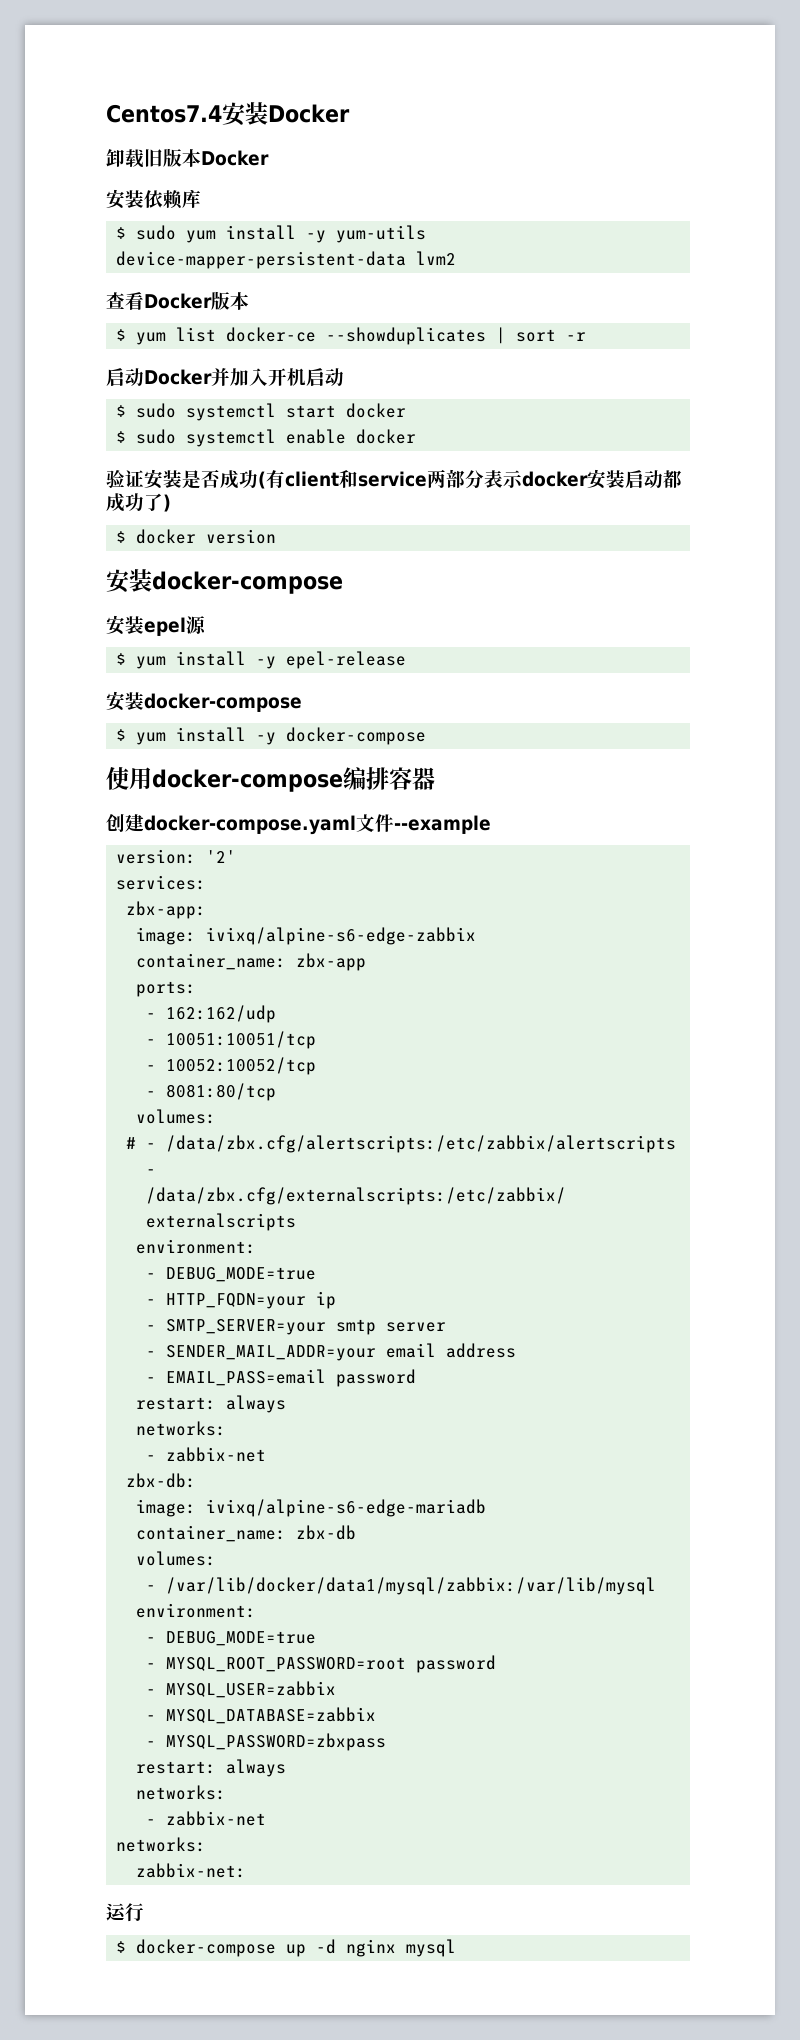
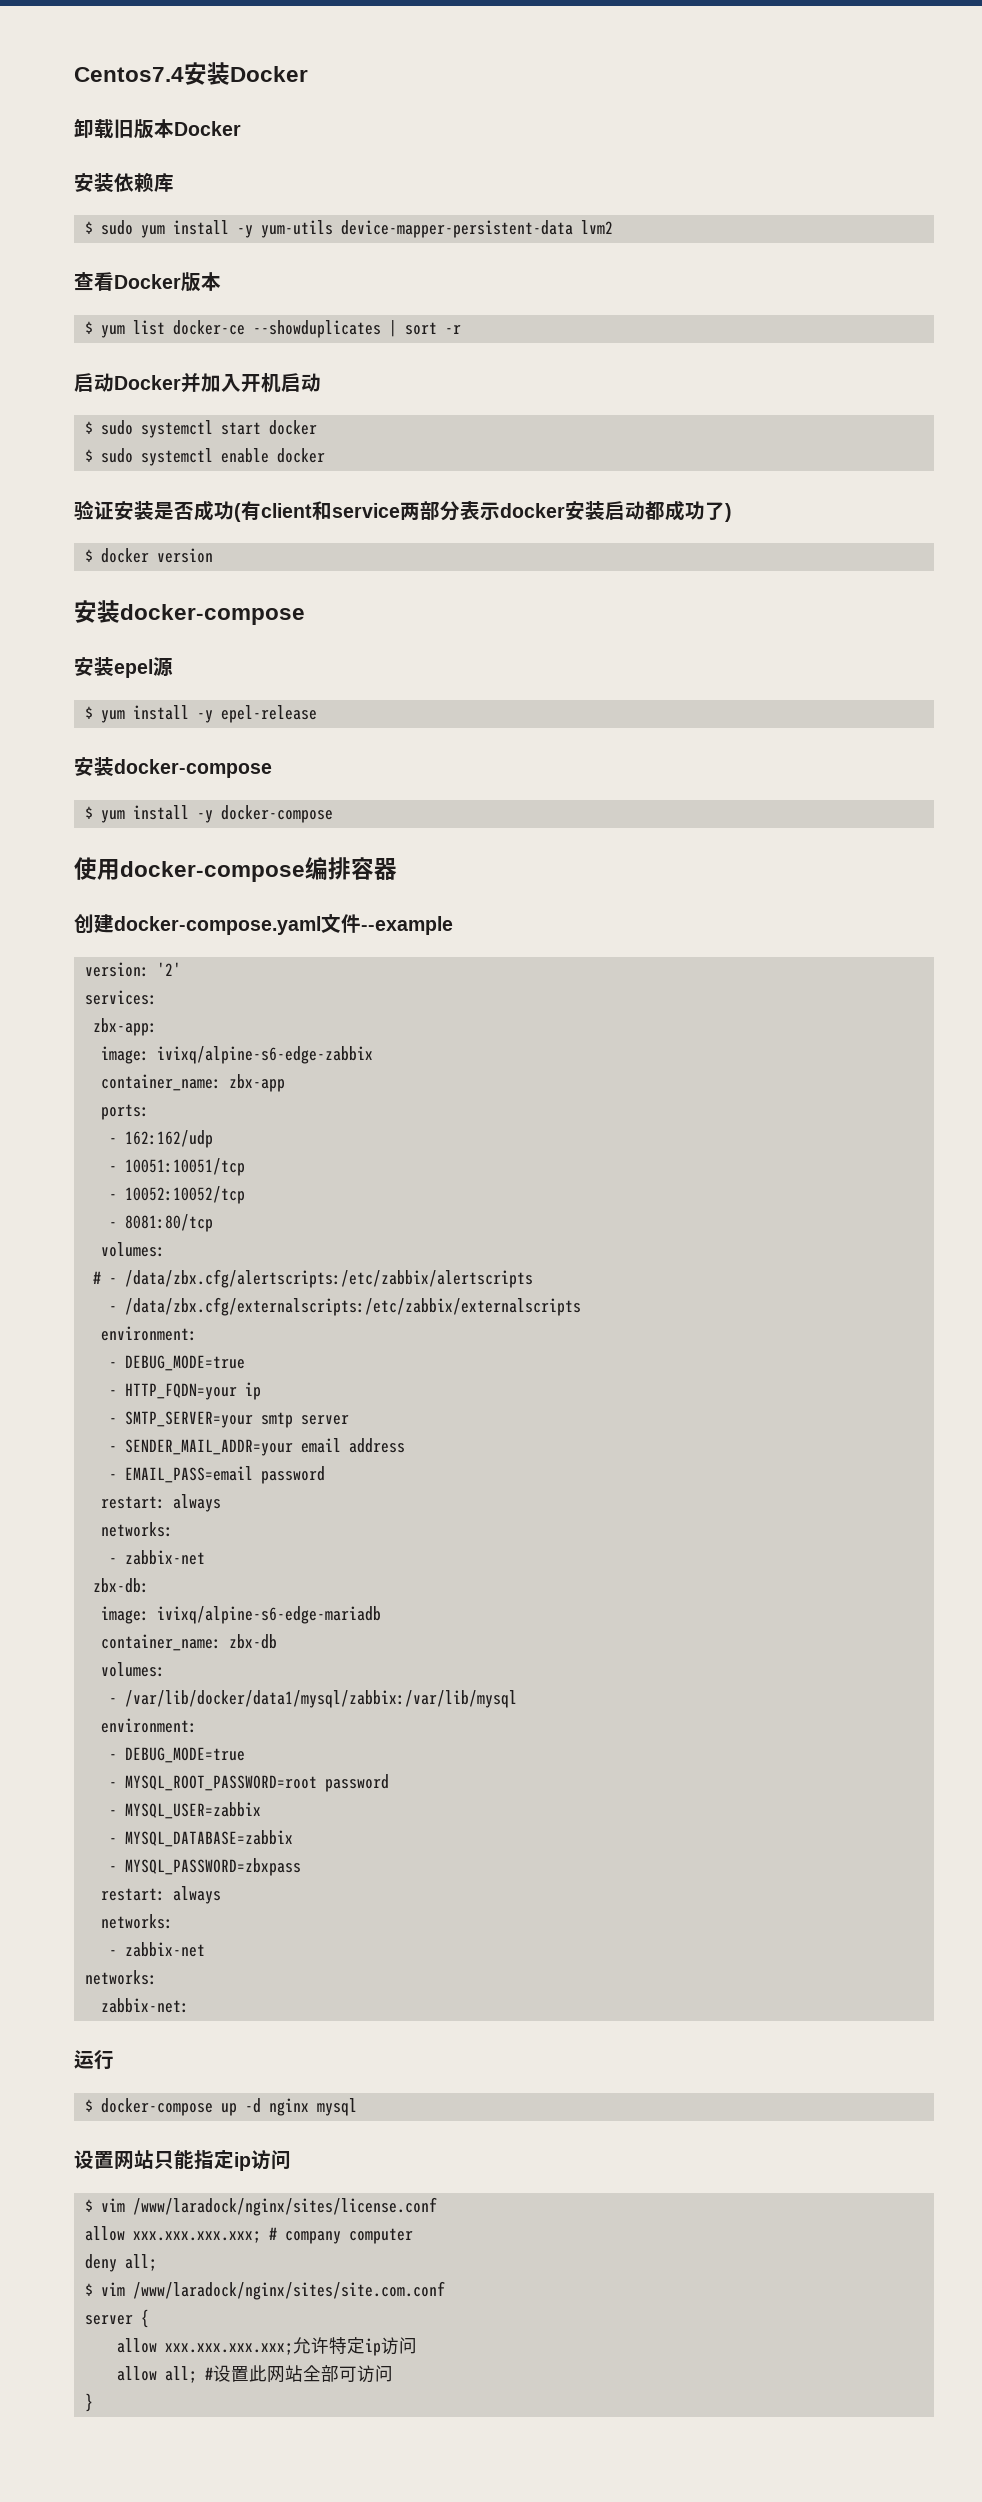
+ 设置网站只能指定ip访问
+ $ vim /www/laradock/nginx/sites/license.conf
+ allow xxx.xxx.xxx.xxx; # company computer
+ deny all;
+ $ vim /www/laradock/nginx/sites/site.com.conf
+ server {
+ allow xxx.xxx.xxx.xxx;允许特定ip访问
+ allow all; #设置此网站全部可访问
+ }

